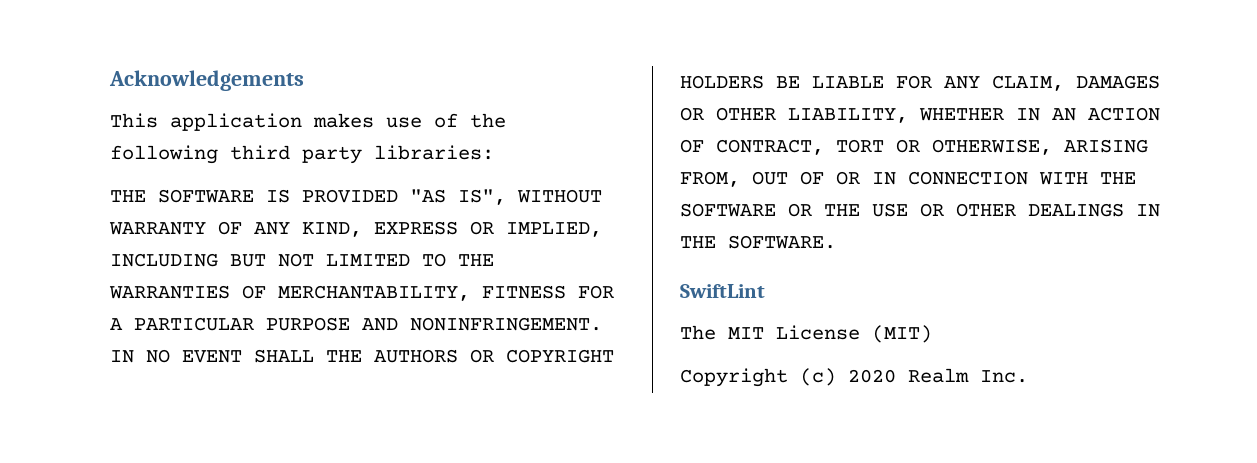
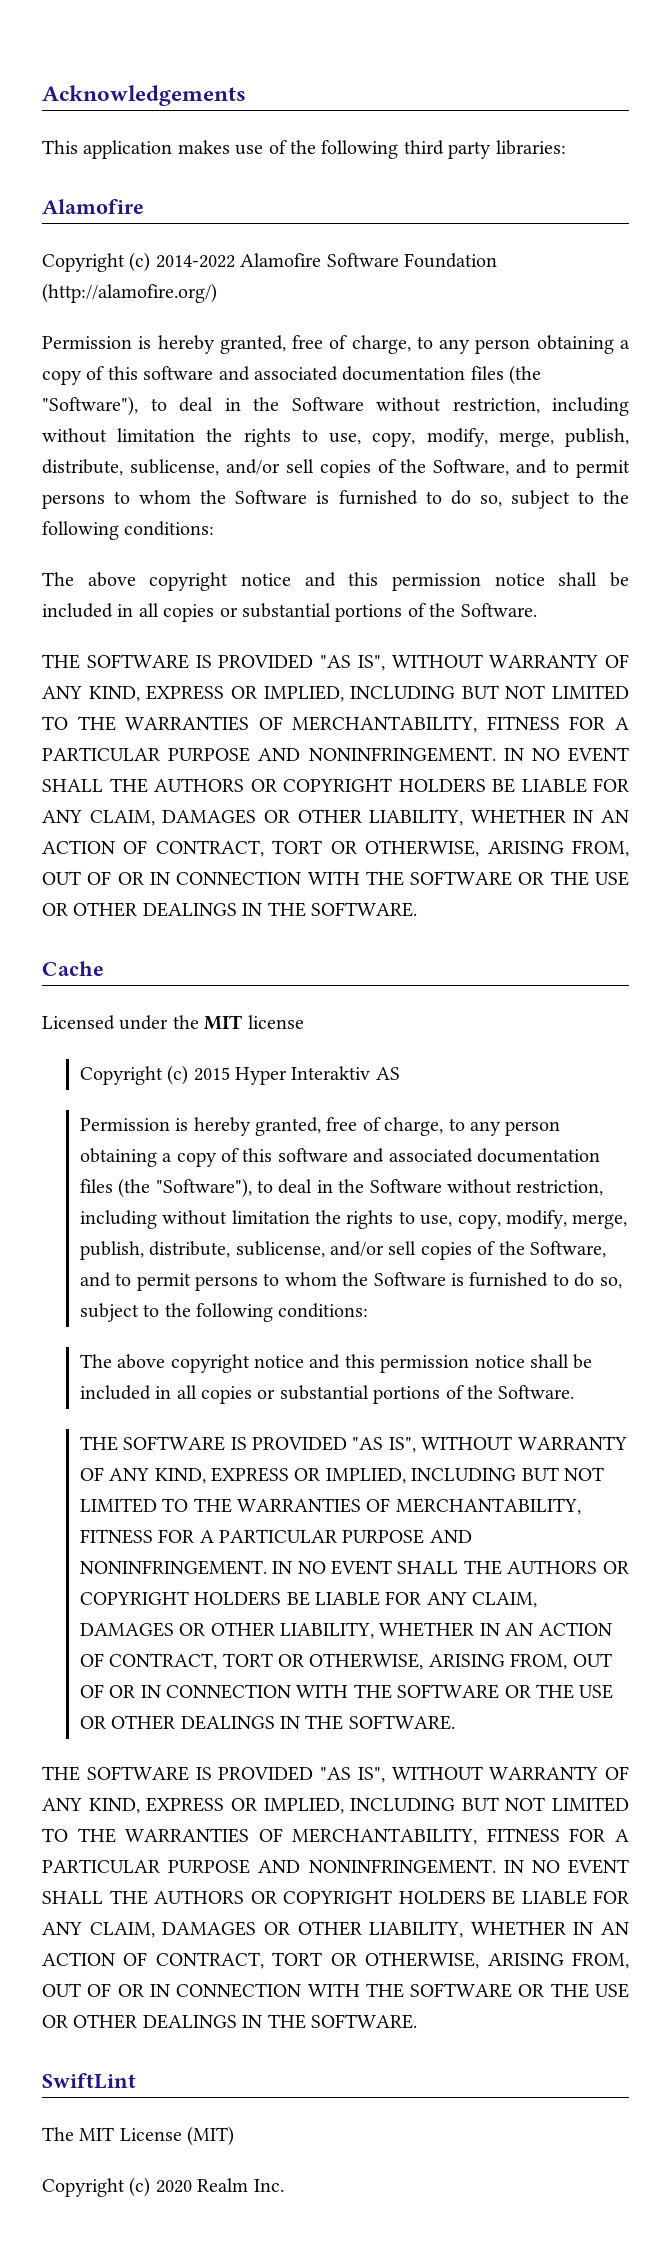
  This application makes use of the following third party libraries:
+ Alamofire
+ Copyright (c) 2014-2022 Alamofire Software Foundation (http://alamofire.org/)
+ Permission is hereby granted, free of charge, to any person obtaining a copy of this software and associated documentation files (the "Software"), to deal in the Software without restriction, including without limitation the rights to use, copy, modify, merge, publish, distribute, sublicense, and/or sell copies of the Software, and to permit persons to whom the Software is furnished to do so, subject to the following conditions:
+ The above copyright notice and this permission notice shall be included in all copies or substantial portions of the Software.
+ THE SOFTWARE IS PROVIDED "AS IS", WITHOUT WARRANTY OF ANY KIND, EXPRESS OR IMPLIED, INCLUDING BUT NOT LIMITED TO THE WARRANTIES OF MERCHANTABILITY, FITNESS FOR A PARTICULAR PURPOSE AND NONINFRINGEMENT. IN NO EVENT SHALL THE AUTHORS OR COPYRIGHT HOLDERS BE LIABLE FOR ANY CLAIM, DAMAGES OR OTHER LIABILITY, WHETHER IN AN ACTION OF CONTRACT, TORT OR OTHERWISE, ARISING FROM, OUT OF OR IN CONNECTION WITH THE SOFTWARE OR THE USE OR OTHER DEALINGS IN THE SOFTWARE.
+ Cache
+ Licensed under the MIT license
+ Copyright (c) 2015 Hyper Interaktiv AS
+ Permission is hereby granted, free of charge, to any person obtaining a copy of this software and associated documentation files (the "Software"), to deal in the Software without restriction, including without limitation the rights to use, copy, modify, merge, publish, distribute, sublicense, and/or sell copies of the Software, and to permit persons to whom the Software is furnished to do so, subject to the following conditions:
+ The above copyright notice and this permission notice shall be included in all copies or substantial portions of the Software.
+ THE SOFTWARE IS PROVIDED "AS IS", WITHOUT WARRANTY OF ANY KIND, EXPRESS OR IMPLIED, INCLUDING BUT NOT LIMITED TO THE WARRANTIES OF MERCHANTABILITY, FITNESS FOR A PARTICULAR PURPOSE AND NONINFRINGEMENT. IN NO EVENT SHALL THE AUTHORS OR COPYRIGHT HOLDERS BE LIABLE FOR ANY CLAIM, DAMAGES OR OTHER LIABILITY, WHETHER IN AN ACTION OF CONTRACT, TORT OR OTHERWISE, ARISING FROM, OUT OF OR IN CONNECTION WITH THE SOFTWARE OR THE USE OR OTHER DEALINGS IN THE SOFTWARE.

